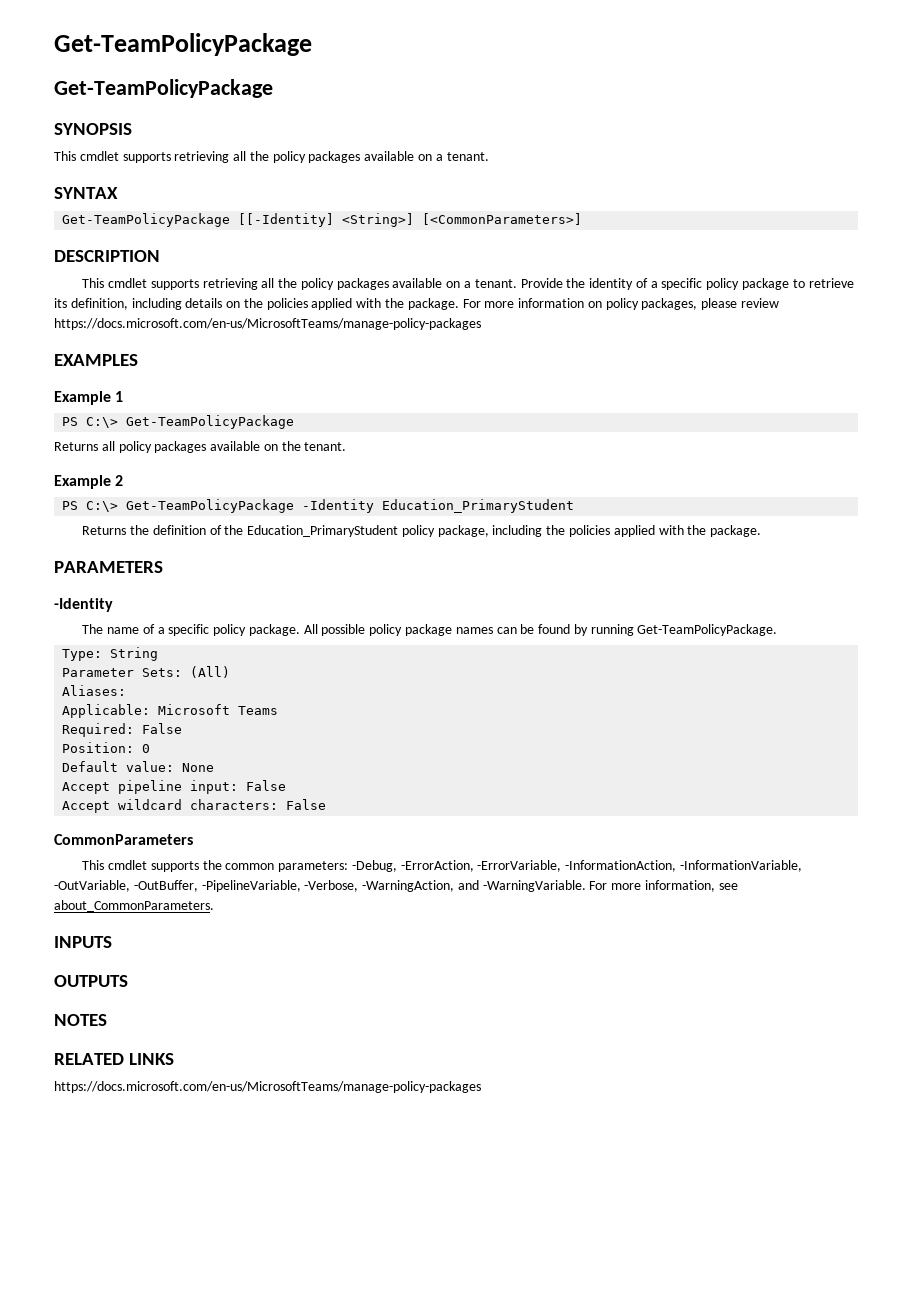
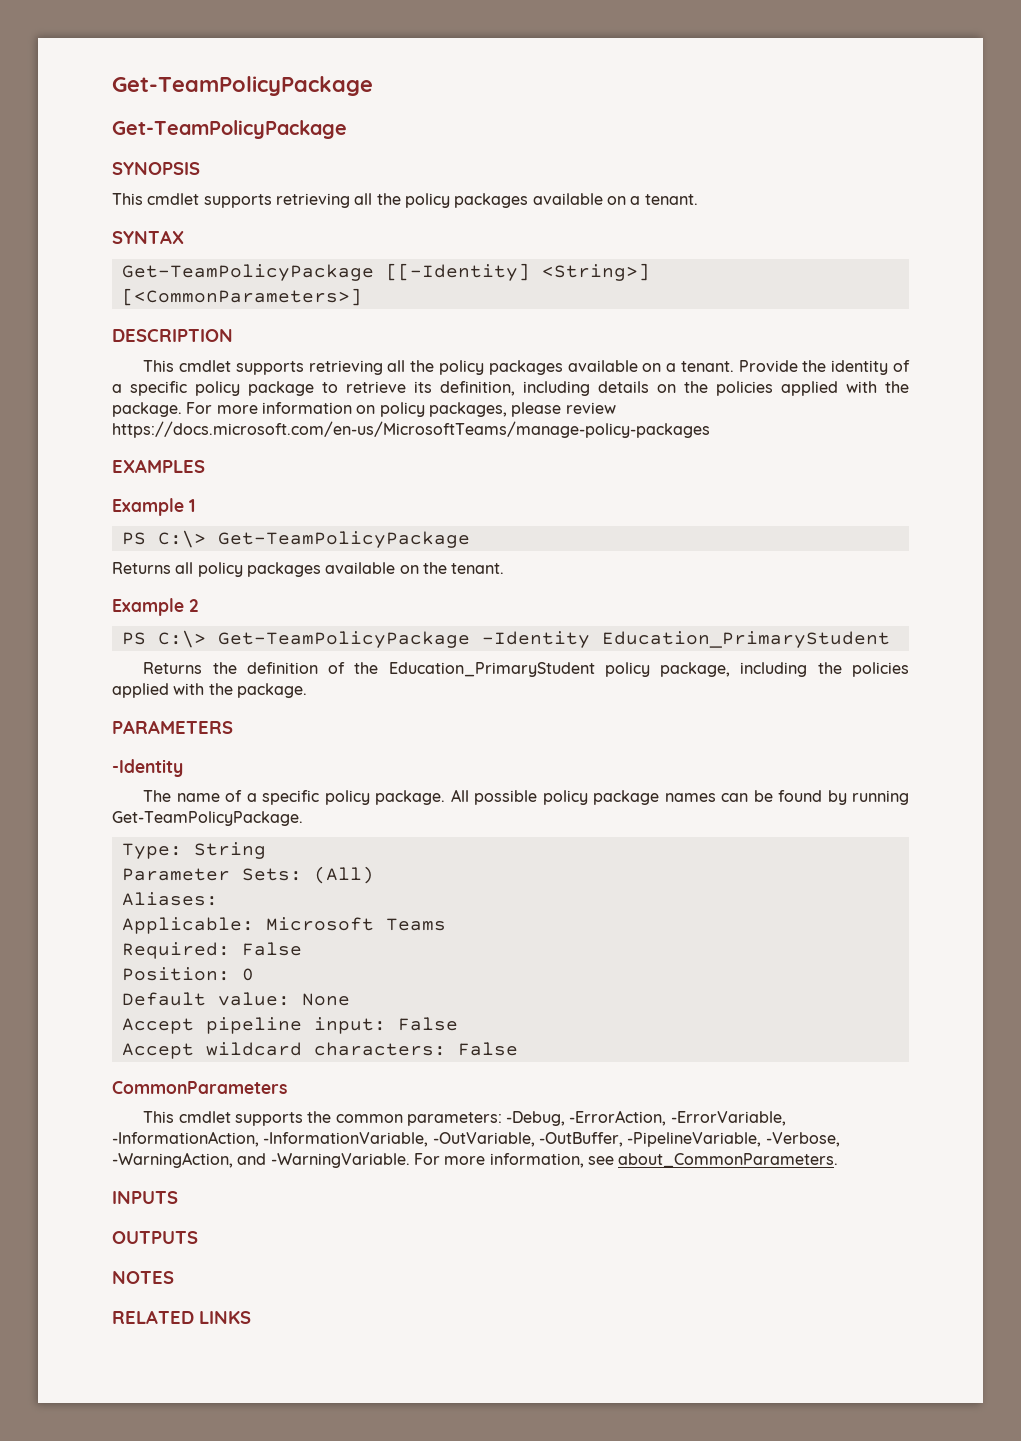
  RELATED LINKS
- https://docs.microsoft.com/en-us/MicrosoftTeams/manage-policy-packages

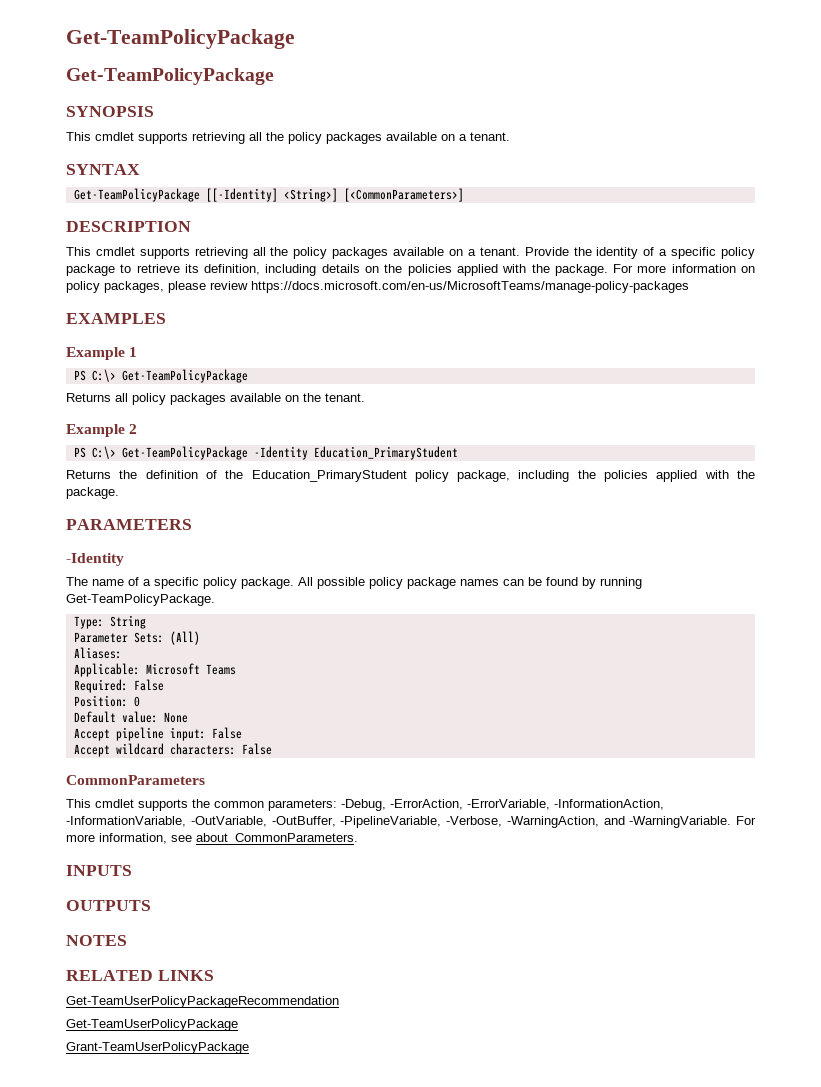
+ Get-TeamUserPolicyPackageRecommendation
+ Get-TeamUserPolicyPackage
+ Grant-TeamUserPolicyPackage

